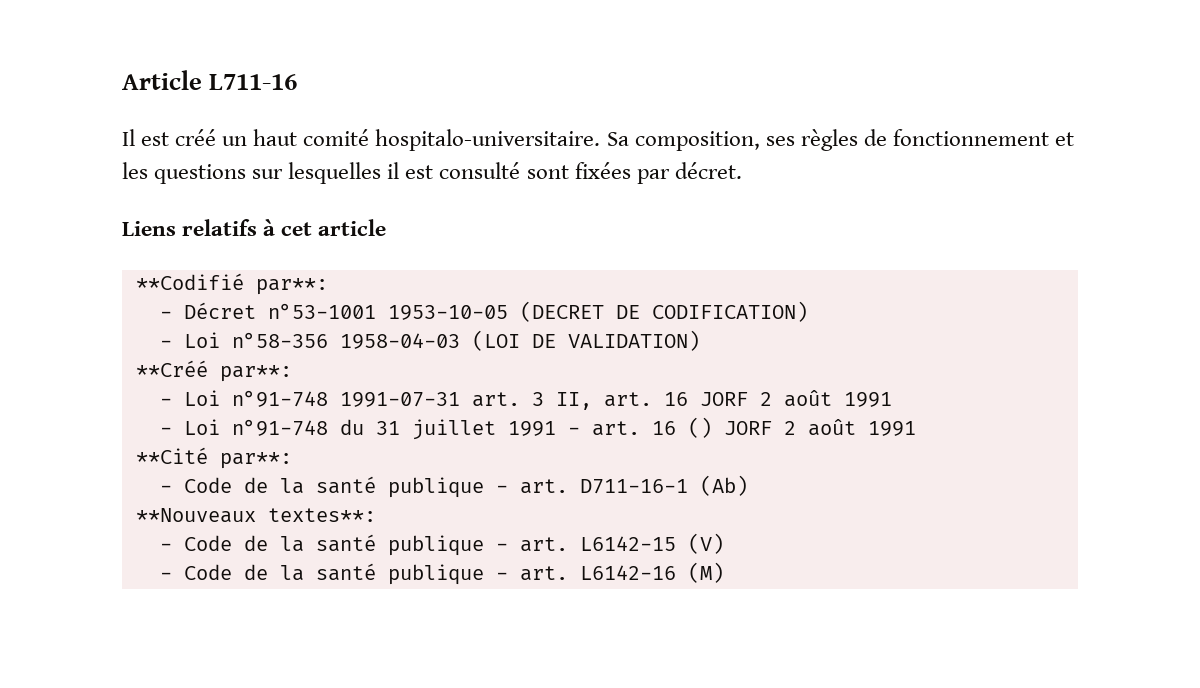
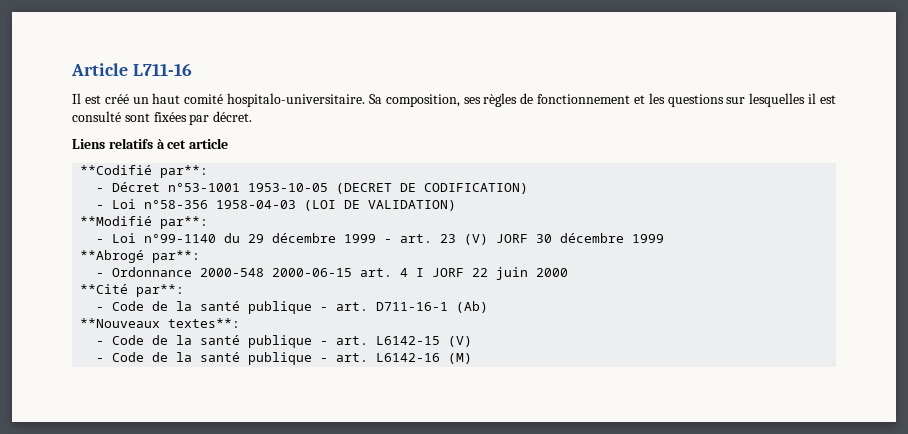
- **Créé par**:
+ **Modifié par**:
- - Loi n°91-748 1991-07-31 art. 3 II, art. 16 JORF 2 août 1991
- - Loi n°91-748 du 31 juillet 1991 - art. 16 () JORF 2 août 1991
+ - Loi n°99-1140 du 29 décembre 1999 - art. 23 (V) JORF 30 décembre 1999
+ **Abrogé par**:
+ - Ordonnance 2000-548 2000-06-15 art. 4 I JORF 22 juin 2000

